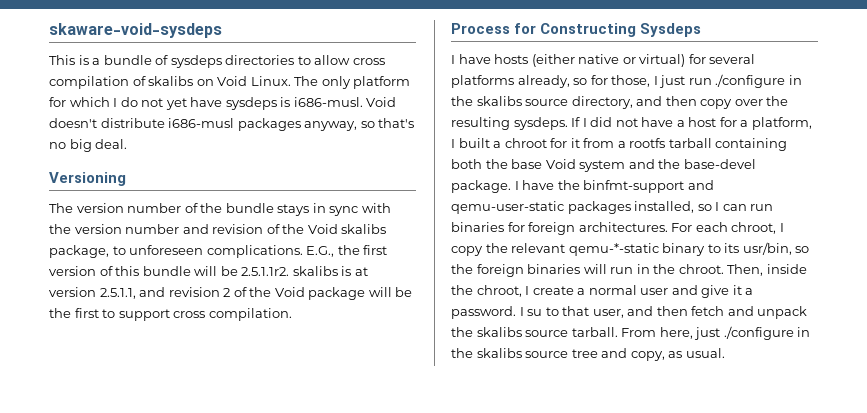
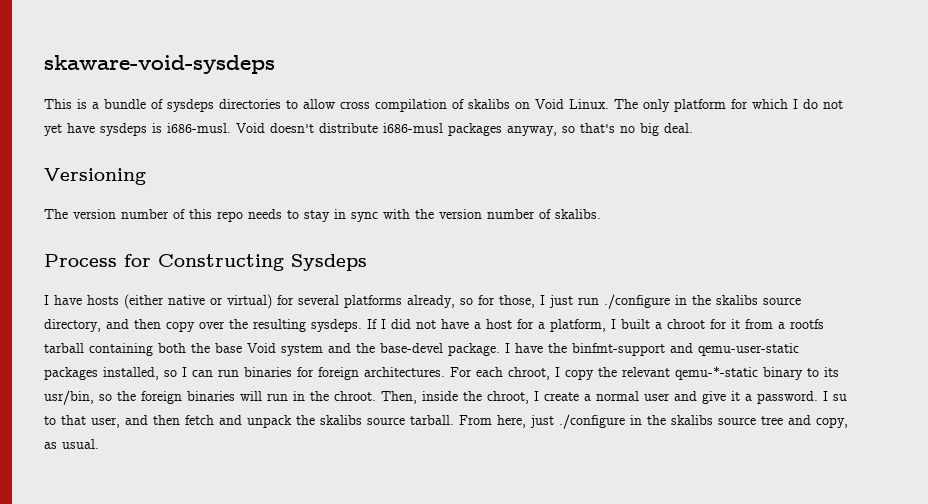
- The version number of the bundle stays in sync with the version number and revision of the Void skalibs package, to unforeseen complications. E.G., the first version of this bundle will be 2.5.1.1r2. skalibs is at version 2.5.1.1, and revision 2 of the Void package will be the first to support cross compilation.
+ The version number of this repo needs to stay in sync with the version number of skalibs.

